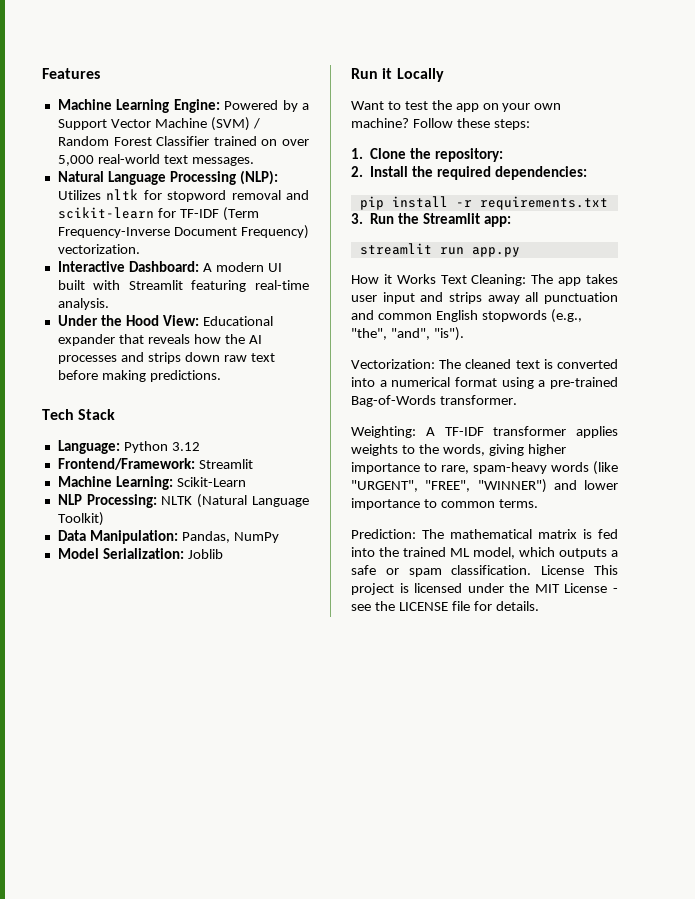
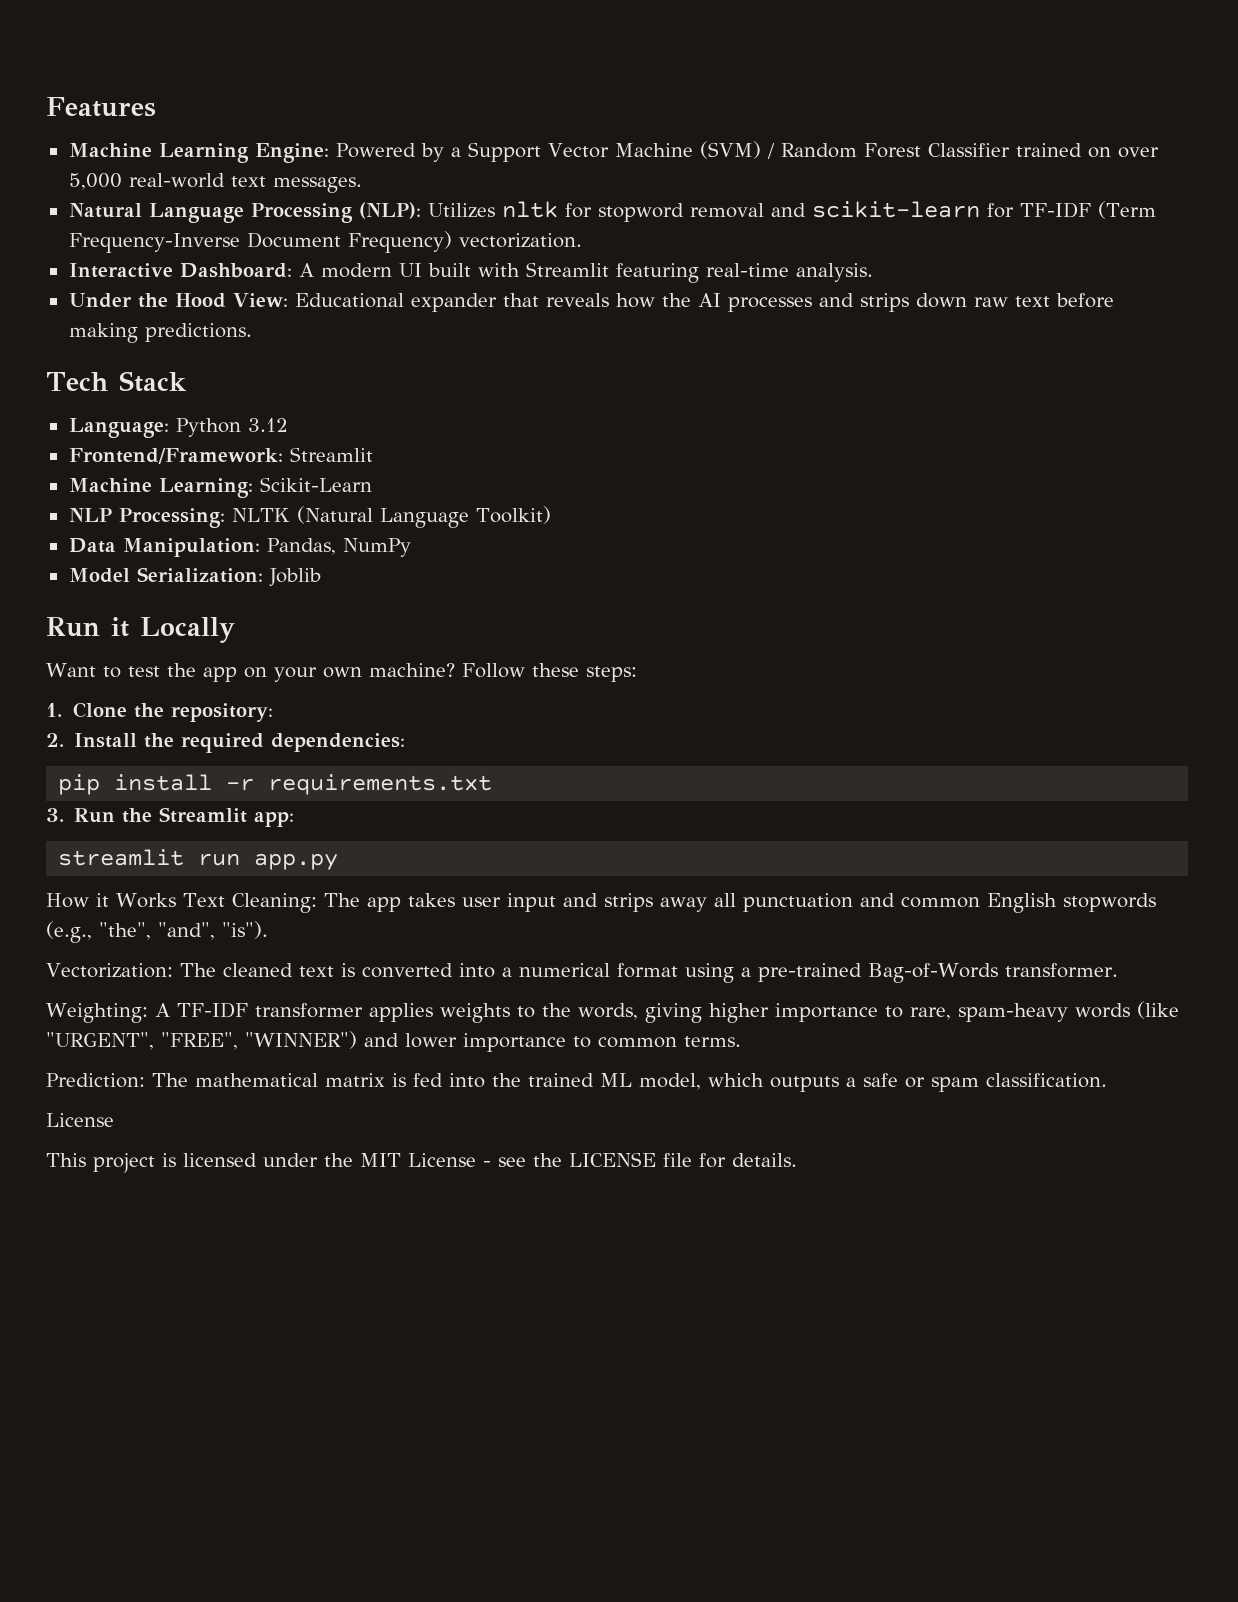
- Prediction: The mathematical matrix is fed into the trained ML model, which outputs a safe or spam classification. License This project is licensed under the MIT License - see the LICENSE file for details.
+ Prediction: The mathematical matrix is fed into the trained ML model, which outputs a safe or spam classification.
+ License
+ This project is licensed under the MIT License - see the LICENSE file for details.

